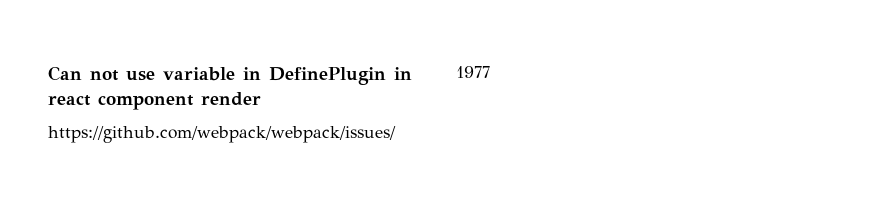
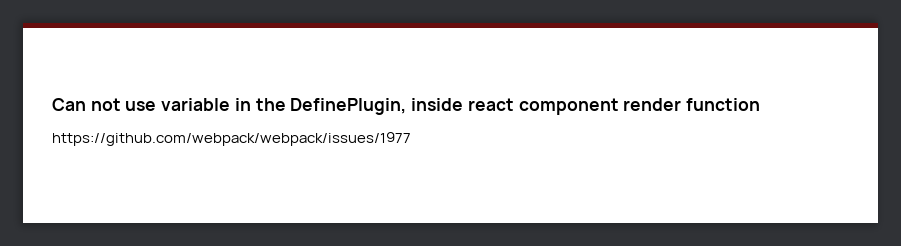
- Can not use variable in DefinePlugin in react component render
+ Can not use variable in the DefinePlugin, inside react component render function

